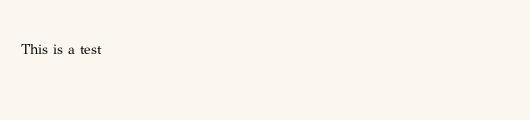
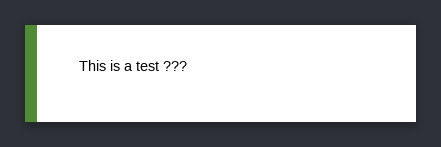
- This is a test
+ This is a test ???

